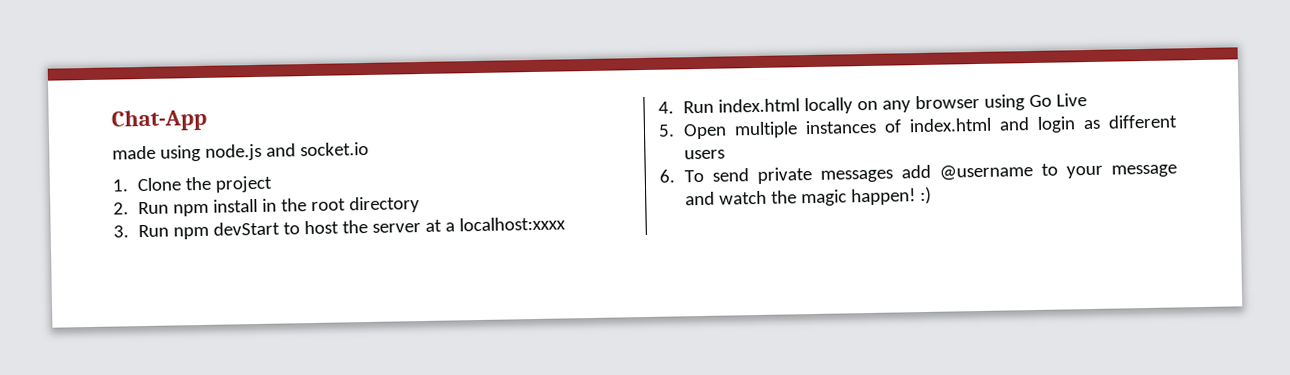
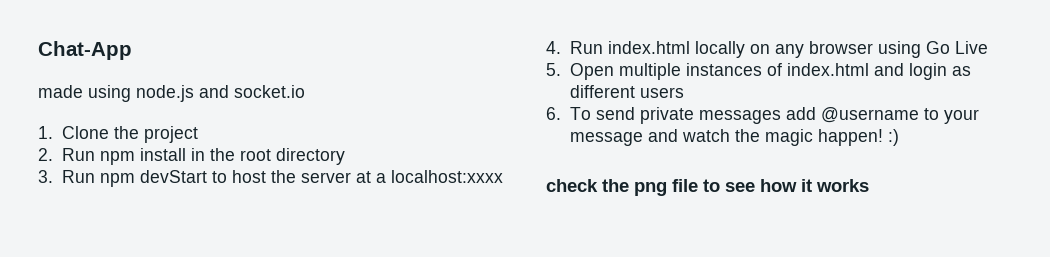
+ check the png file to see how it works

